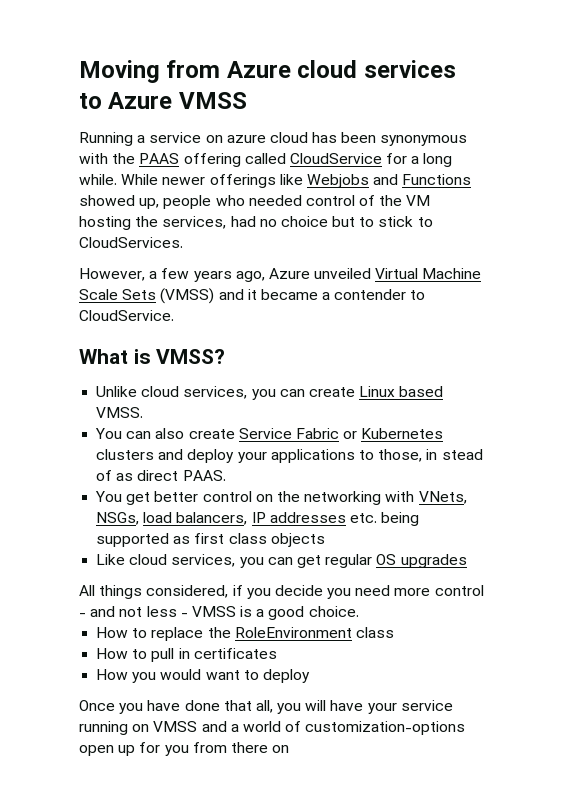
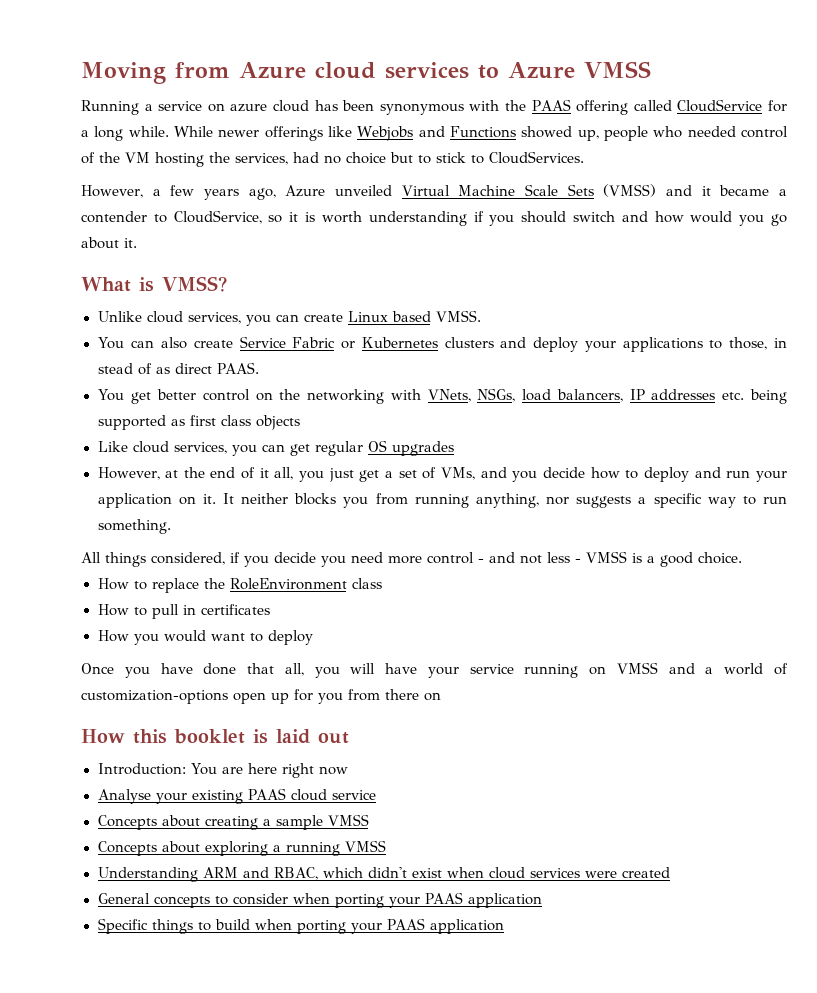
- However, a few years ago, Azure unveiled Virtual Machine Scale Sets (VMSS) and it became a contender to CloudService.
+ However, a few years ago, Azure unveiled Virtual Machine Scale Sets (VMSS) and it became a contender to CloudService, so it is worth understanding if you should switch and how would you go about it.
+ However, at the end of it all, you just get a set of VMs, and you decide how to deploy and run your application on it. It neither blocks you from running anything, nor suggests a specific way to run something.
+ How this booklet is laid out
+ Introduction: You are here right now
+ Analyse your existing PAAS cloud service
+ Concepts about creating a sample VMSS
+ Concepts about exploring a running VMSS
+ Understanding ARM and RBAC, which didn't exist when cloud services were created
+ General concepts to consider when porting your PAAS application
+ Specific things to build when porting your PAAS application

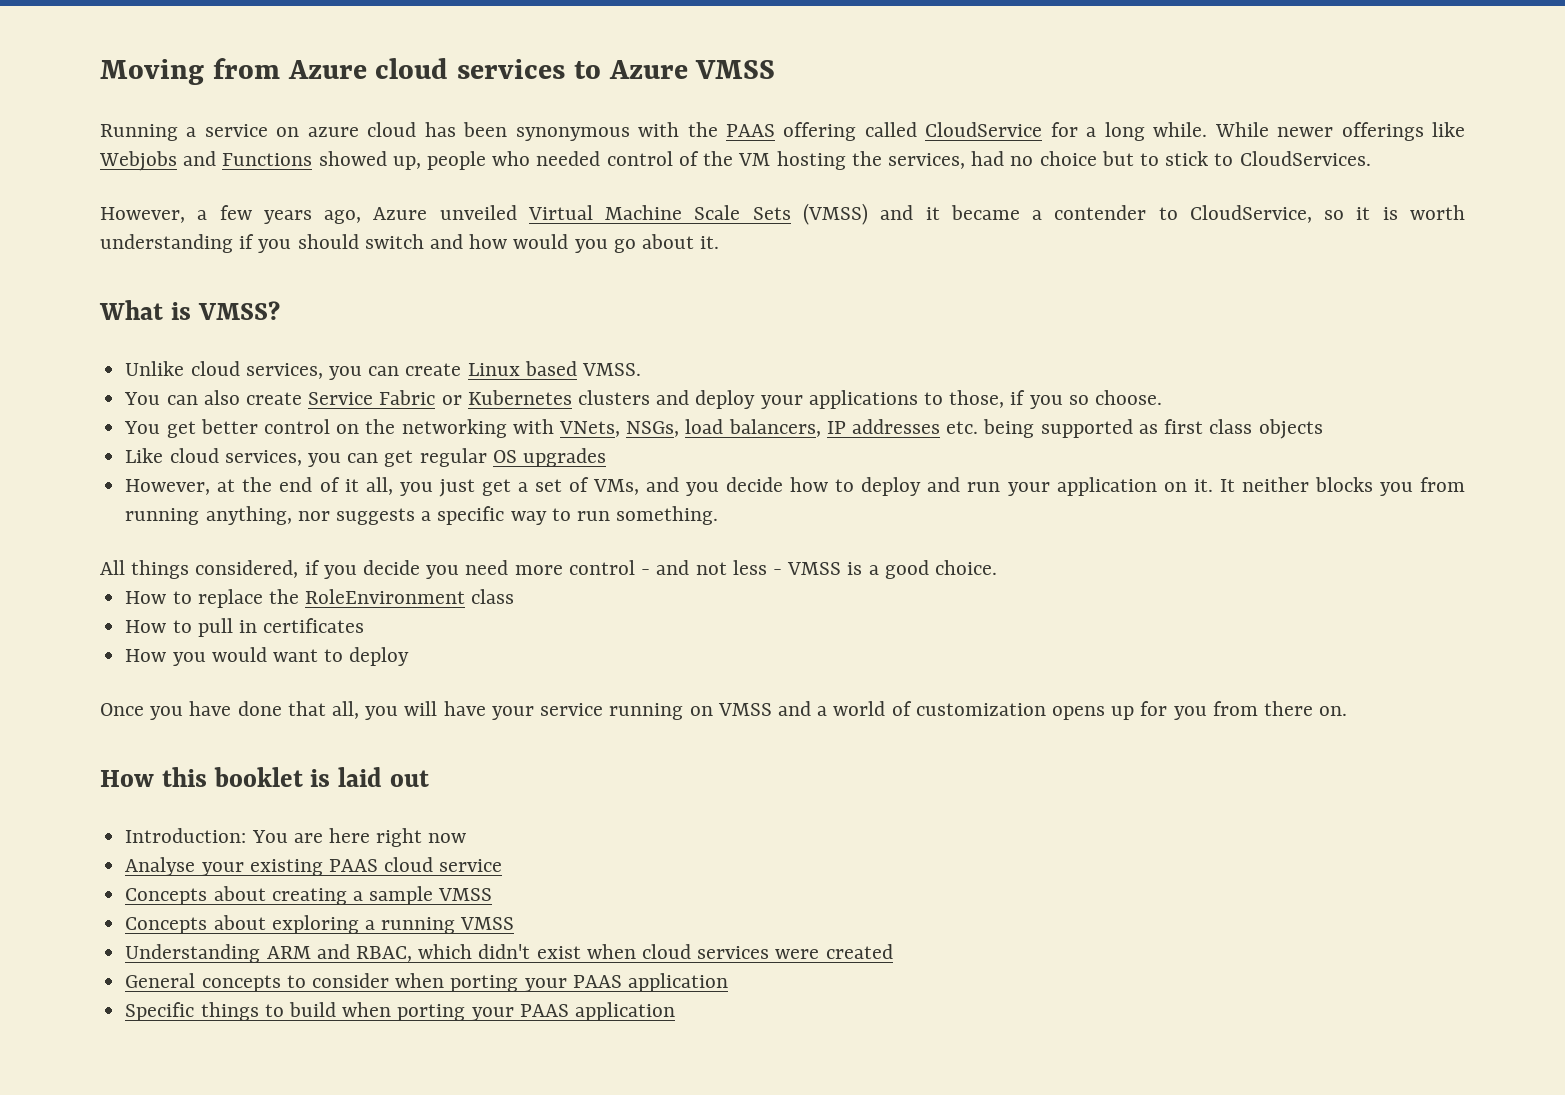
- You can also create Service Fabric or Kubernetes clusters and deploy your applications to those, in stead of as direct PAAS.
+ You can also create Service Fabric or Kubernetes clusters and deploy your applications to those, if you so choose.
- Once you have done that all, you will have your service running on VMSS and a world of customization-options open up for you from there on
+ Once you have done that all, you will have your service running on VMSS and a world of customization opens up for you from there on.

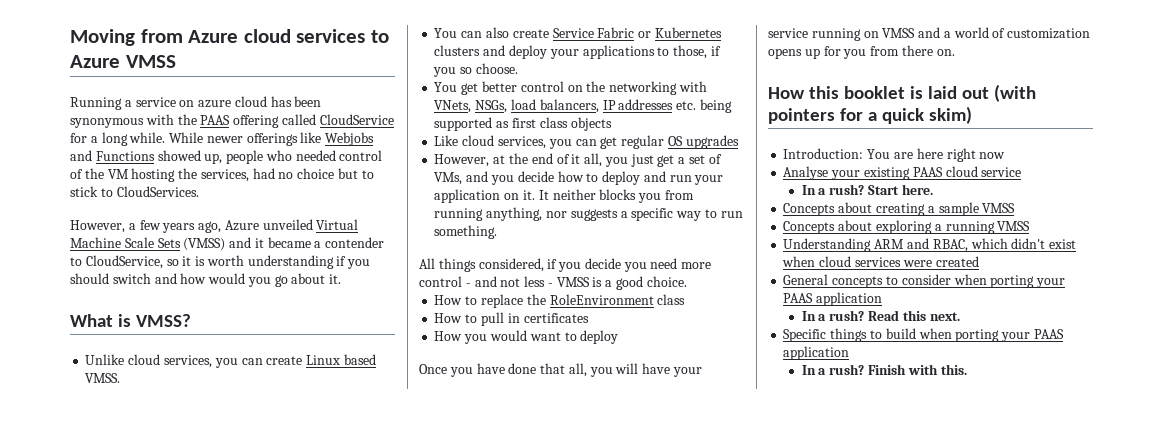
- How this booklet is laid out
+ How this booklet is laid out (with pointers for a quick skim)
+ In a rush? Start here.
+ In a rush? Read this next.
+ In a rush? Finish with this.

